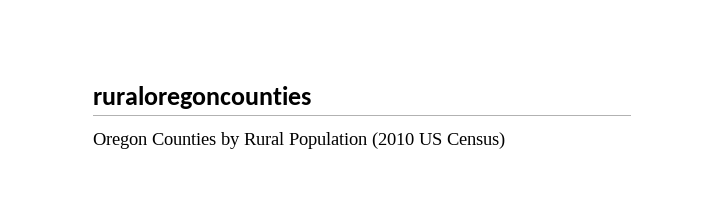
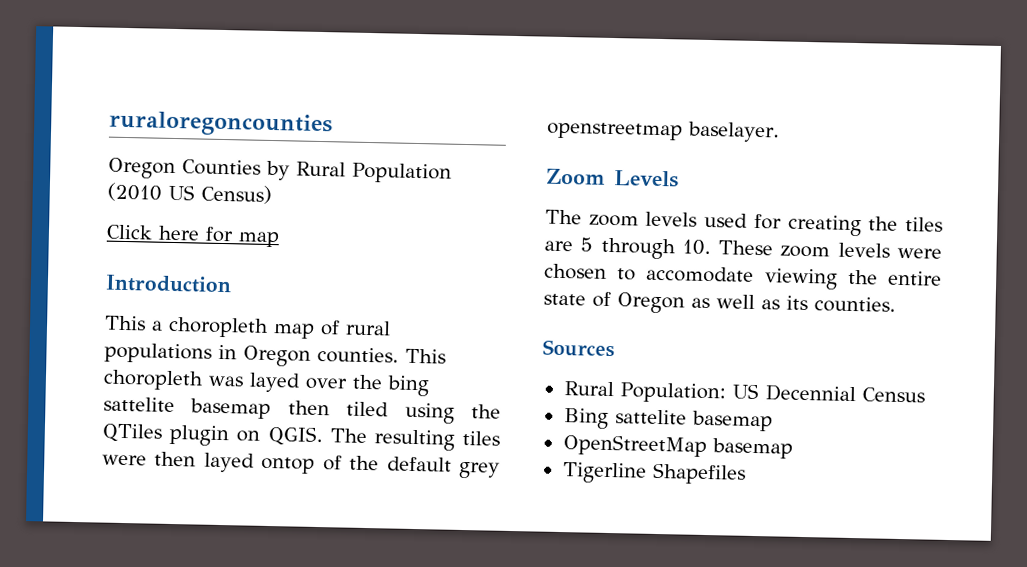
+ Click here for map
+ Introduction
+ This a choropleth map of rural populations in Oregon counties. This choropleth was layed over the bing sattelite basemap then tiled using the QTiles plugin on QGIS. The resulting tiles were then layed ontop of the default grey openstreetmap baselayer.
+ Zoom Levels
+ The zoom levels used for creating the tiles are 5 through 10. These zoom levels were chosen to accomodate viewing the entire state of Oregon as well as its counties.
+ Sources
+ Rural Population: US Decennial Census
+ Bing sattelite basemap
+ OpenStreetMap basemap
+ Tigerline Shapefiles

